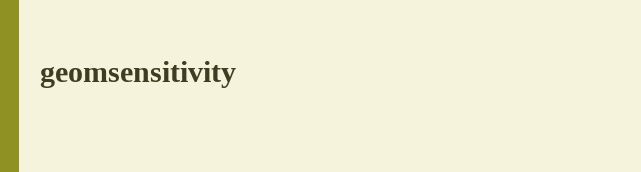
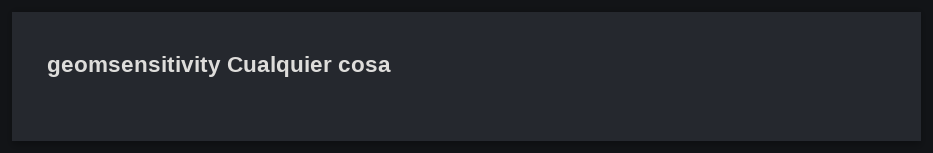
- geomsensitivity
+ geomsensitivity Cualquier cosa

